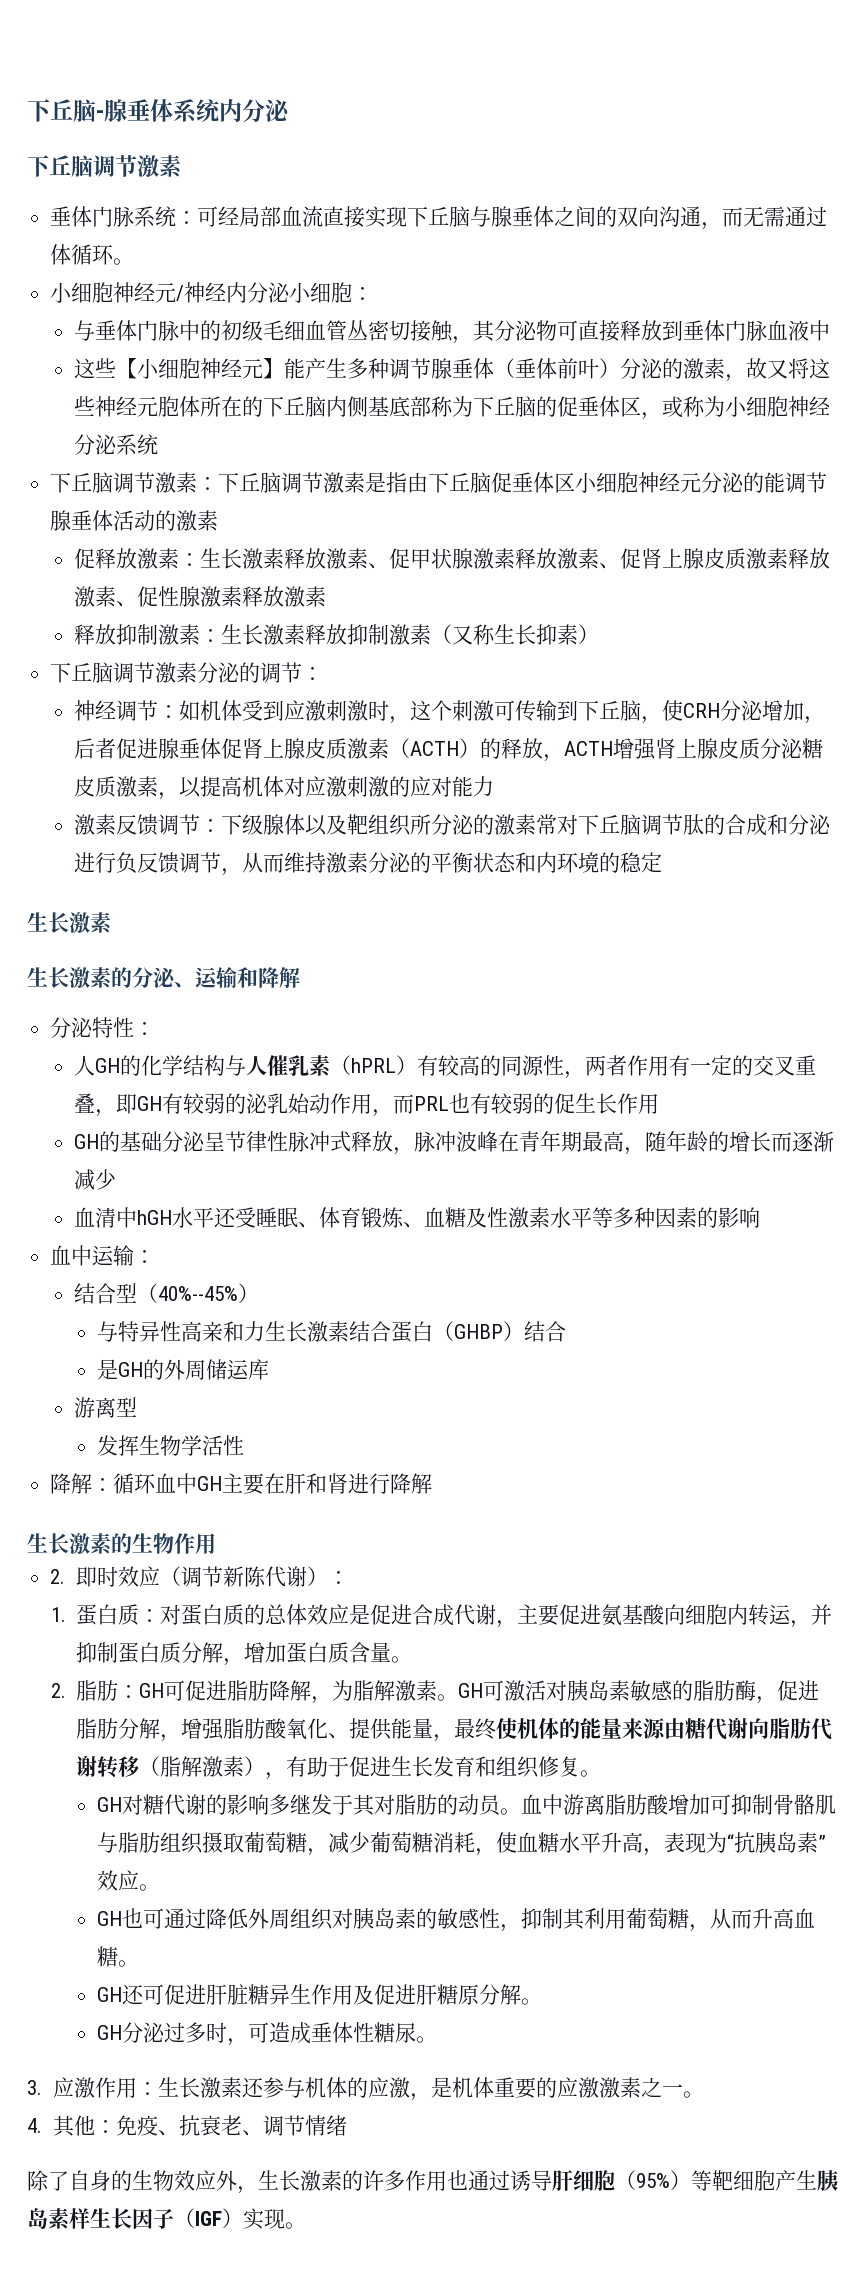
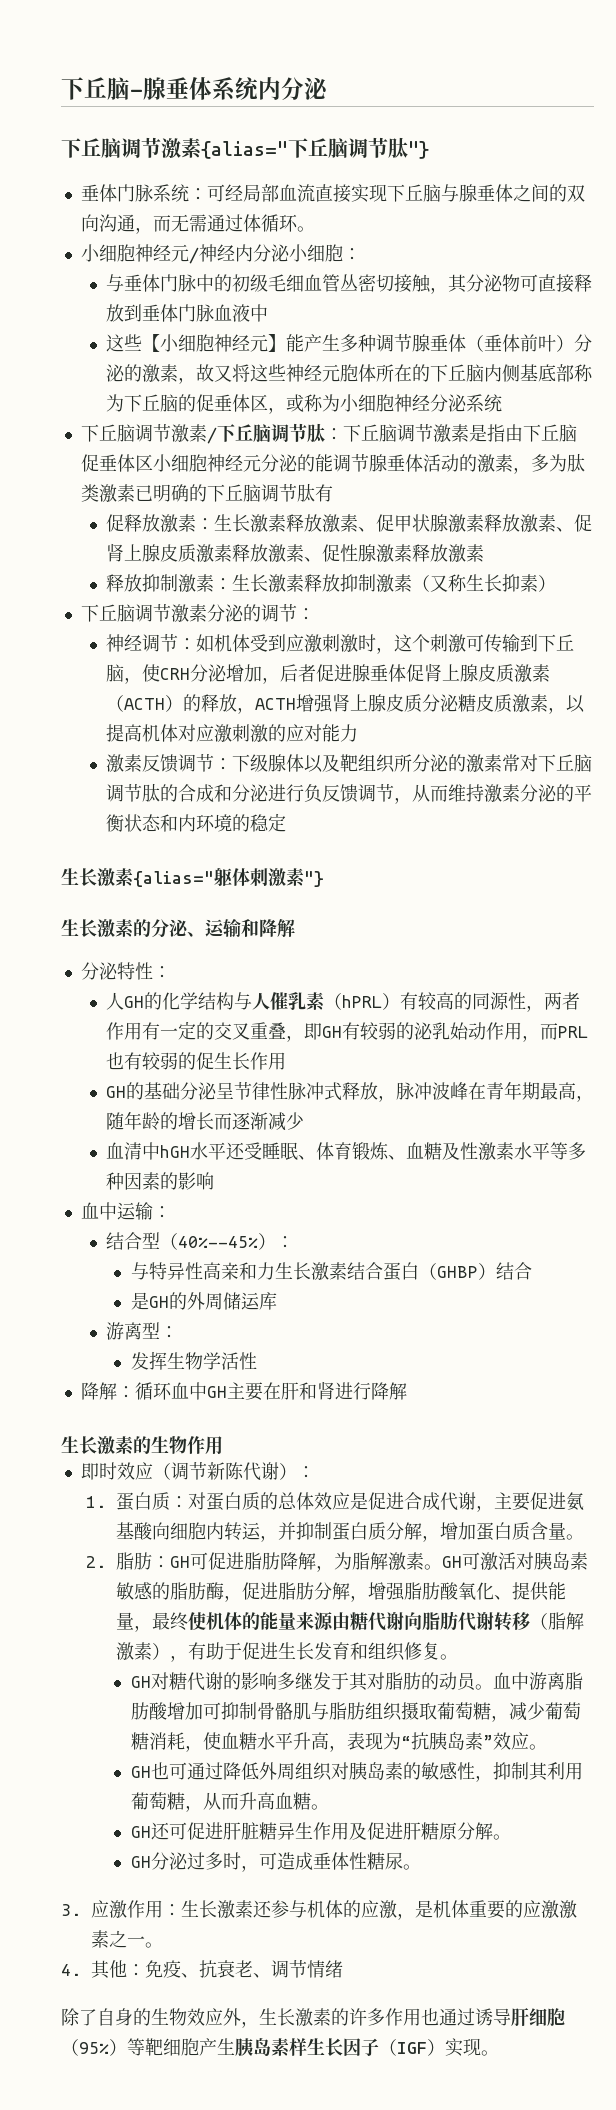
  下丘脑-腺垂体系统内分泌
- 下丘脑调节激素
+ 下丘脑调节激素{alias="下丘脑调节肽"}
- 下丘脑调节激素：下丘脑调节激素是指由下丘脑促垂体区小细胞神经元分泌的能调节腺垂体活动的激素
+ 下丘脑调节激素/下丘脑调节肽：下丘脑调节激素是指由下丘脑促垂体区小细胞神经元分泌的能调节腺垂体活动的激素，多为肽类激素已明确的下丘脑调节肽有
  激素反馈调节：下级腺体以及靶组织所分泌的激素常对下丘脑调节肽的合成和分泌进行负反馈调节，从而维持激素分泌的平衡状态和内环境的稳定
- 生长激素
+ 生长激素{alias="躯体刺激素"}
- 结合型（40%--45%）
+ 结合型（40%--45%）：
- 游离型
+ 游离型：
- 2.即时效应（调节新陈代谢）：
+ 即时效应（调节新陈代谢）：

